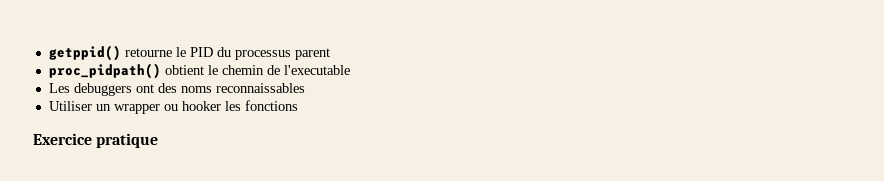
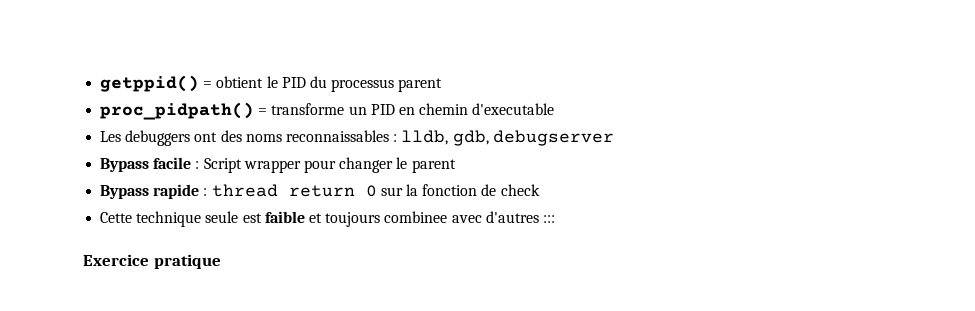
- getppid() retourne le PID du processus parent
+ getppid() = obtient le PID du processus parent
- proc_pidpath() obtient le chemin de l'executable
+ proc_pidpath() = transforme un PID en chemin d'executable
- Les debuggers ont des noms reconnaissables
- Utiliser un wrapper ou hooker les fonctions
+ Les debuggers ont des noms reconnaissables : lldb, gdb, debugserver
+ Bypass facile : Script wrapper pour changer le parent
+ Bypass rapide : thread return 0 sur la fonction de check
+ Cette technique seule est faible et toujours combinee avec d'autres :::

